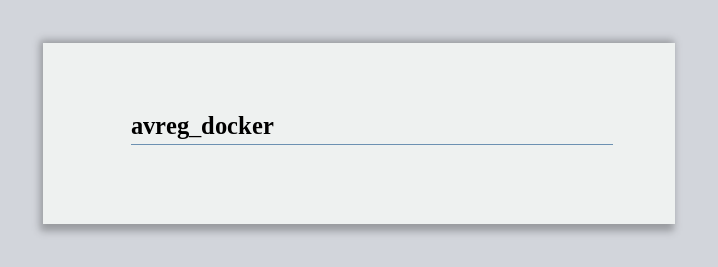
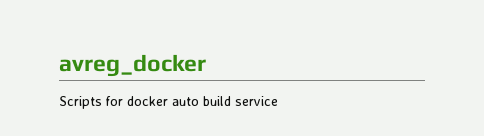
+ Scripts for docker auto build service

